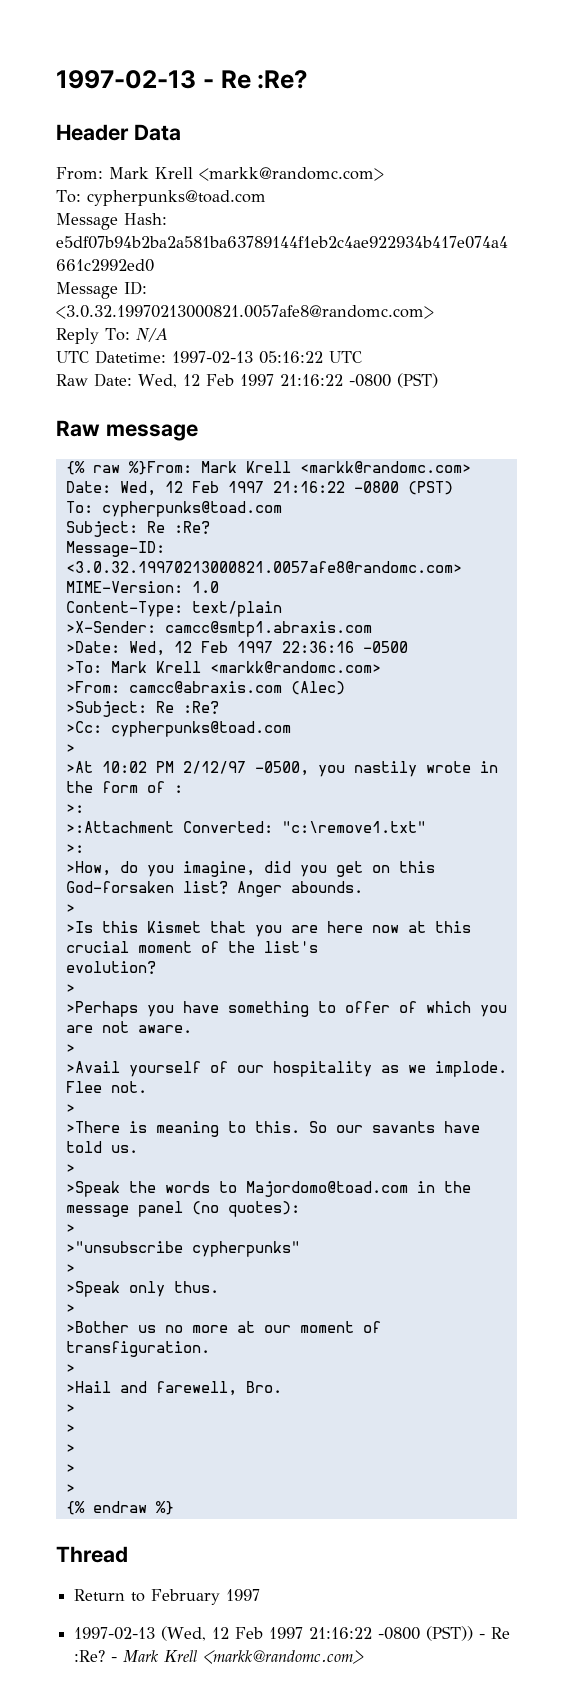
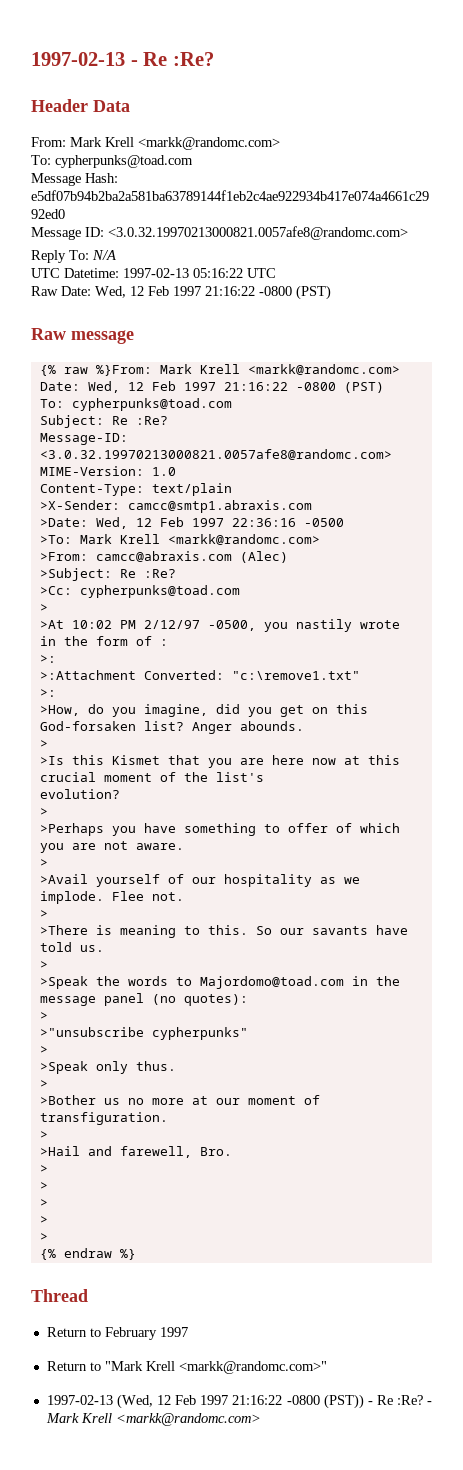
+ Return to "Mark Krell <markk@randomc.com>"

